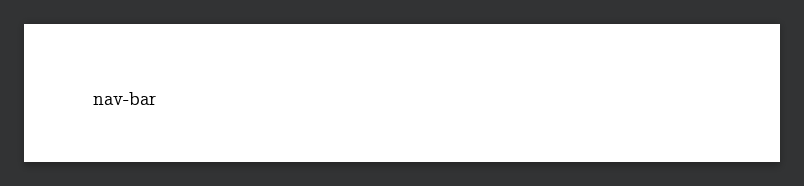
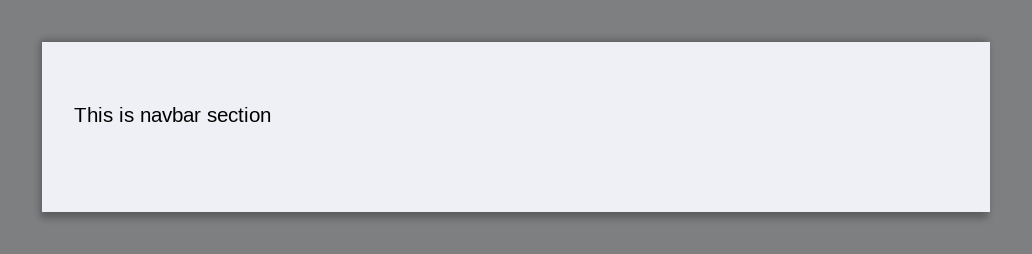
- nav-bar
+ This is navbar section

